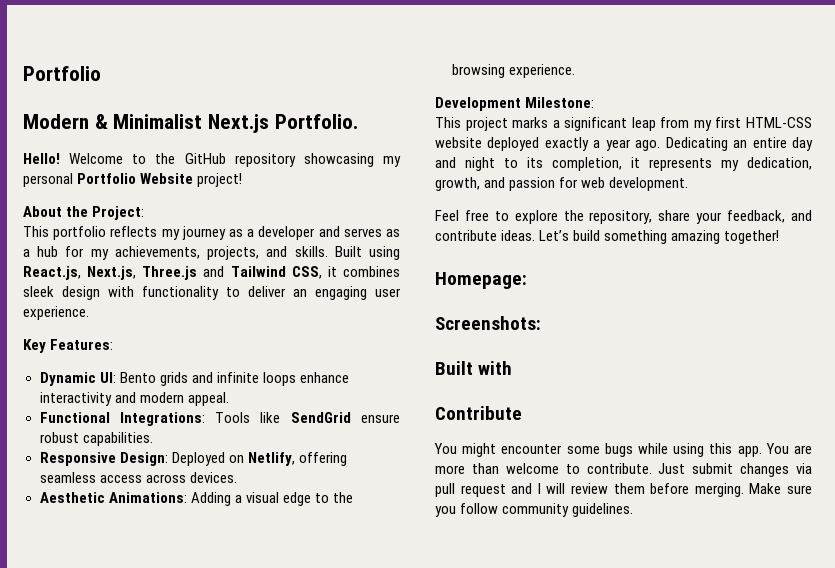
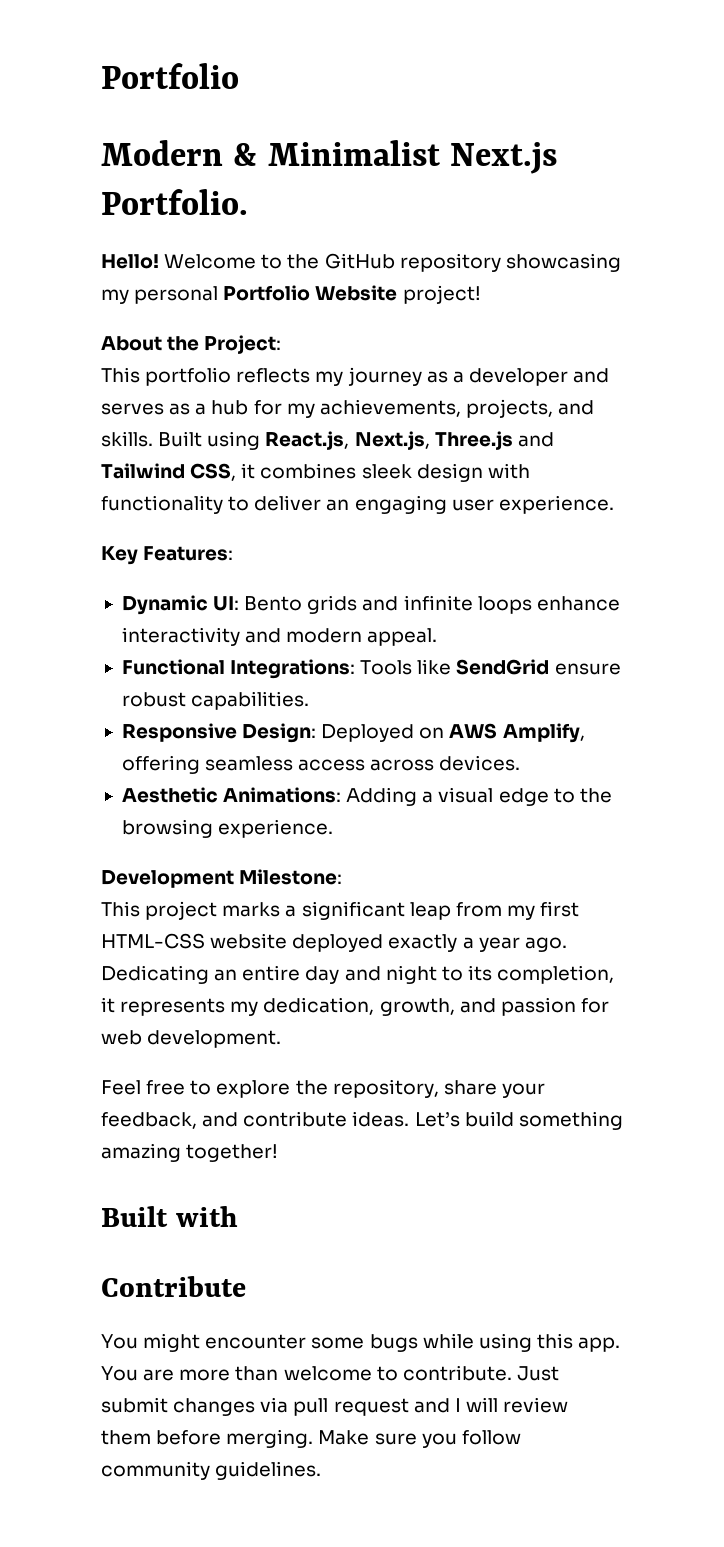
- Responsive Design: Deployed on Netlify, offering seamless access across devices.
+ Responsive Design: Deployed on AWS Amplify, offering seamless access across devices.
- Homepage:
- Screenshots:

